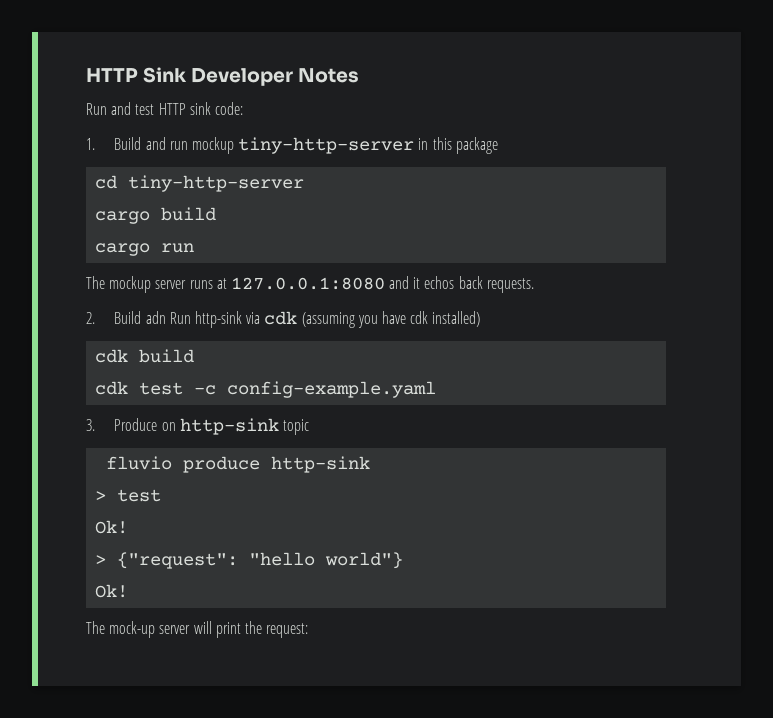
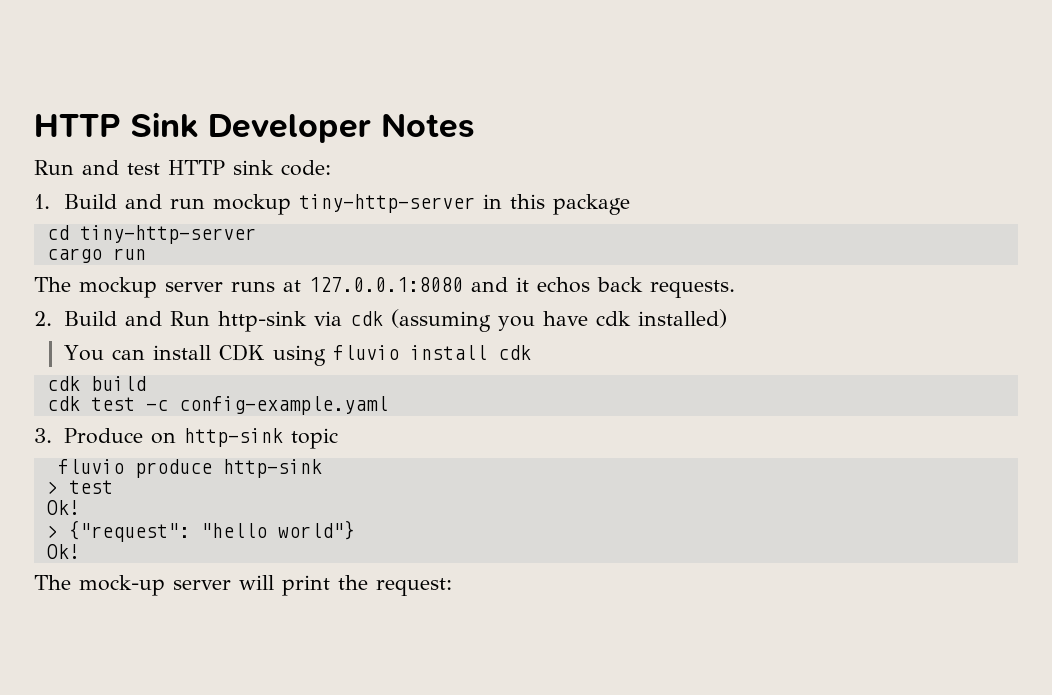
- cargo build
- 2. Build adn Run http-sink via cdk (assuming you have cdk installed)
+ 2. Build and Run http-sink via cdk (assuming you have cdk installed)
+ You can install CDK using fluvio install cdk

